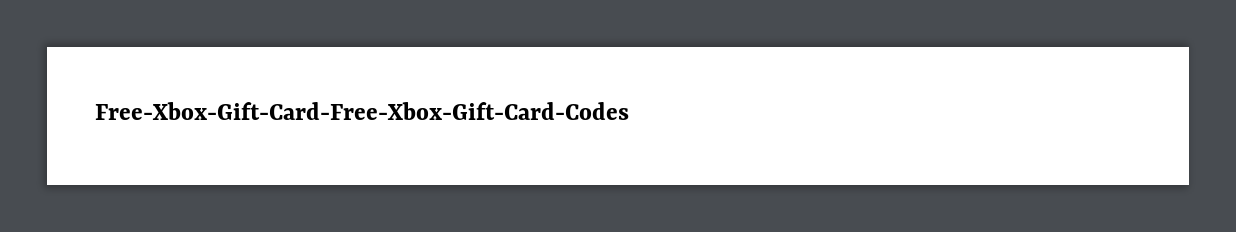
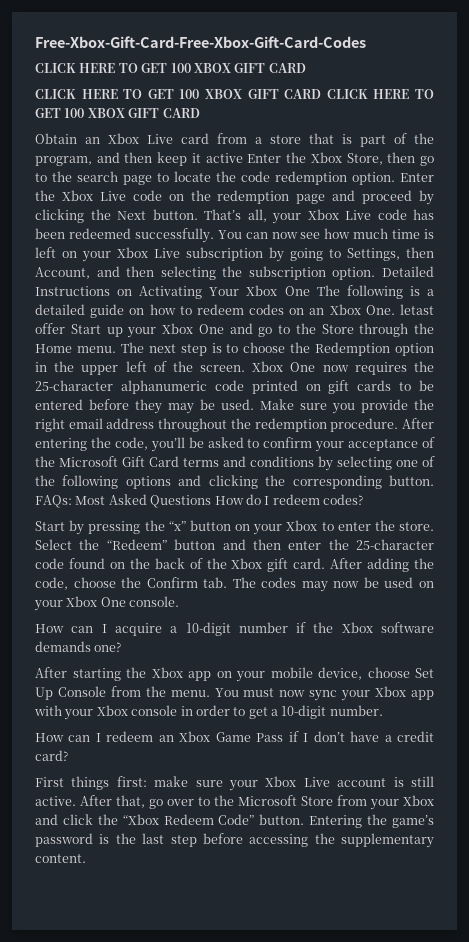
  Free-Xbox-Gift-Card-Free-Xbox-Gift-Card-Codes
+ CLICK HERE TO GET 100 XBOX GIFT CARD
+ CLICK HERE TO GET 100 XBOX GIFT CARD CLICK HERE TO GET 100 XBOX GIFT CARD
+ Obtain an Xbox Live card from a store that is part of the program, and then keep it active Enter the Xbox Store, then go to the search page to locate the code redemption option. Enter the Xbox Live code on the redemption page and proceed by clicking the Next button. That’s all, your Xbox Live code has been redeemed successfully. You can now see how much time is left on your Xbox Live subscription by going to Settings, then Account, and then selecting the subscription option. Detailed Instructions on Activating Your Xbox One The following is a detailed guide on how to redeem codes on an Xbox One. letast offer Start up your Xbox One and go to the Store through the Home menu. The next step is to choose the Redemption option in the upper left of the screen. Xbox One now requires the 25-character alphanumeric code printed on gift cards to be entered before they may be used. Make sure you provide the right email address throughout the redemption procedure. After entering the code, you’ll be asked to confirm your acceptance of the Microsoft Gift Card terms and conditions by selecting one of the following options and clicking the corresponding button. FAQs: Most Asked Questions How do I redeem codes?
+ Start by pressing the “x” button on your Xbox to enter the store. Select the “Redeem” button and then enter the 25-character code found on the back of the Xbox gift card. After adding the code, choose the Confirm tab. The codes may now be used on your Xbox One console.
+ How can I acquire a 10-digit number if the Xbox software demands one?
+ After starting the Xbox app on your mobile device, choose Set Up Console from the menu. You must now sync your Xbox app with your Xbox console in order to get a 10-digit number.
+ How can I redeem an Xbox Game Pass if I don’t have a credit card?
+ First things first: make sure your Xbox Live account is still active. After that, go over to the Microsoft Store from your Xbox and click the “Xbox Redeem Code” button. Entering the game’s password is the last step before accessing the supplementary content.

